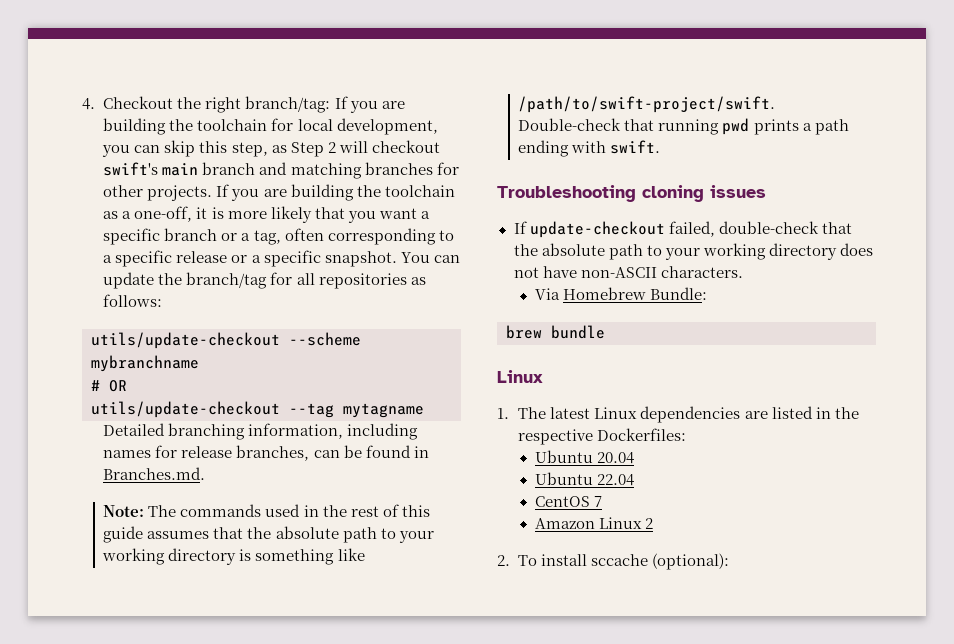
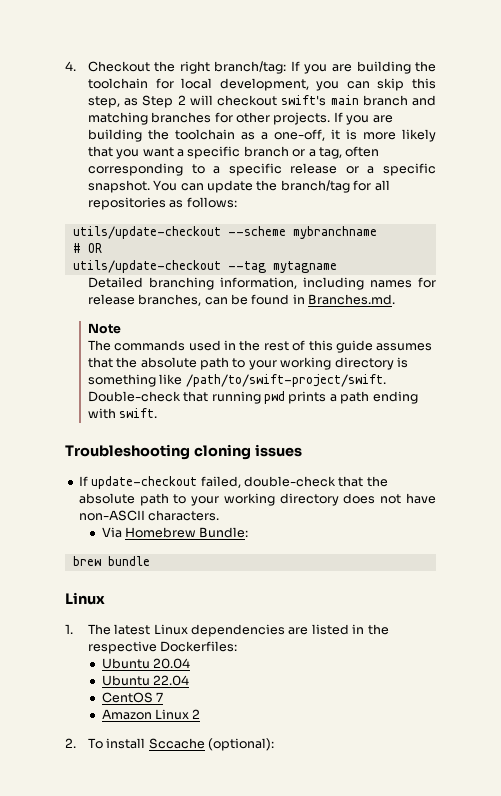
- Note: The commands used in the rest of this guide assumes that the absolute path to your working directory is something like /path/to/swift-project/swift.
+ Note
+ The commands used in the rest of this guide assumes that the absolute path to your working directory is something like /path/to/swift-project/swift.
- 2. To install sccache (optional):
+ 2. To install Sccache (optional):

